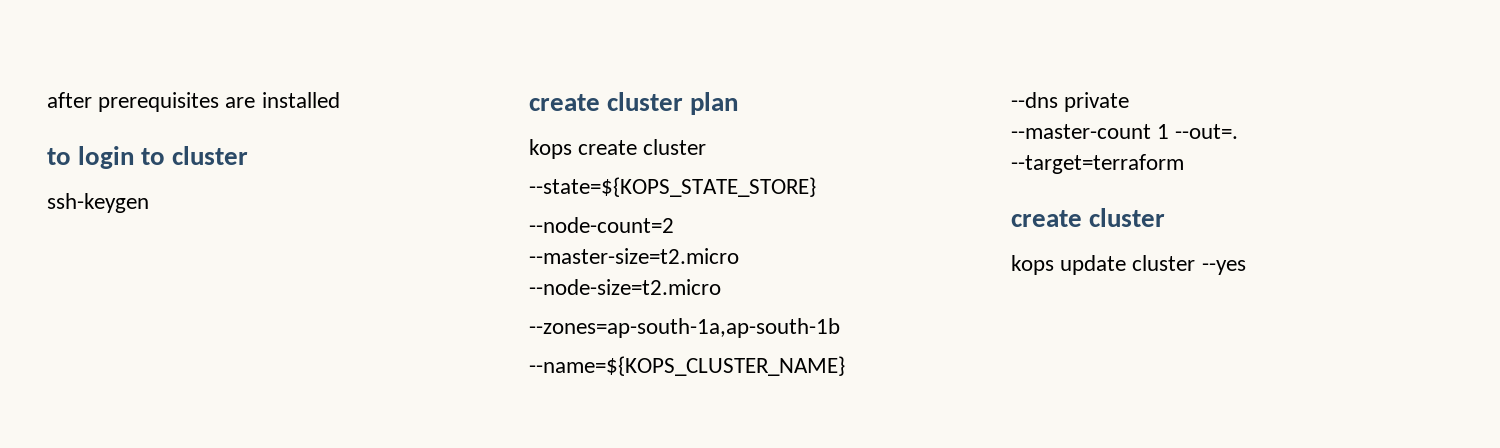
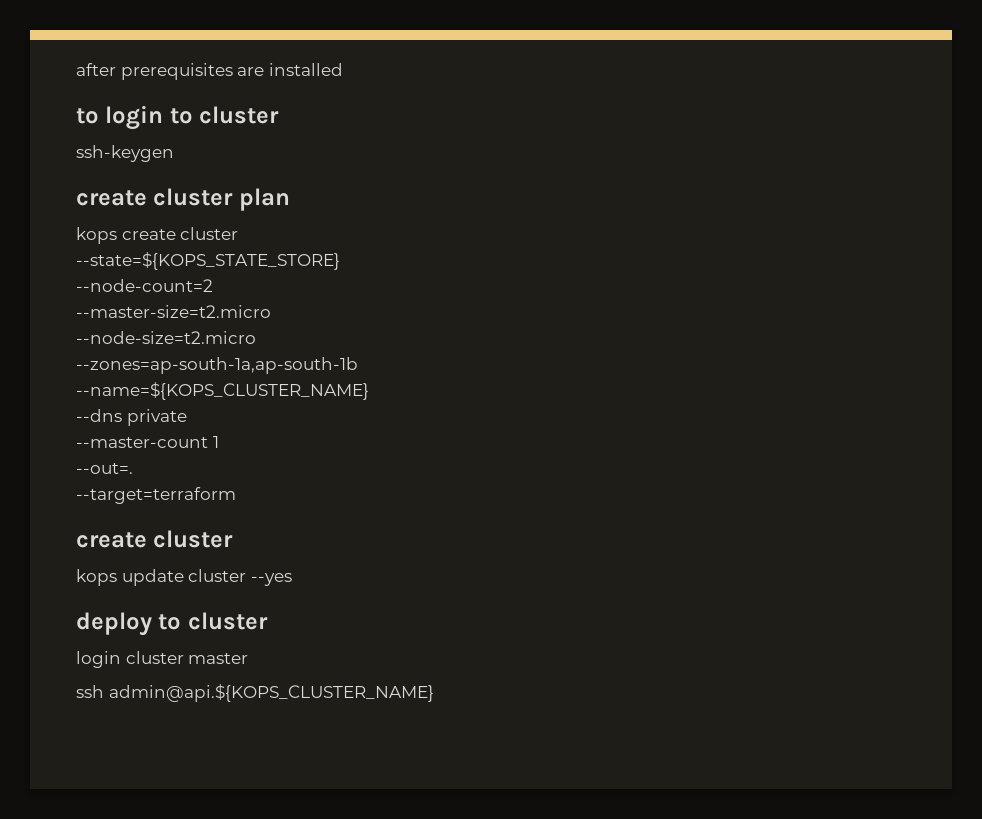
- --master-count 1 --out=.
+ --master-count 1
+ --out=.
+ deploy to cluster
+ login cluster master
+ ssh admin@api.${KOPS_CLUSTER_NAME}

